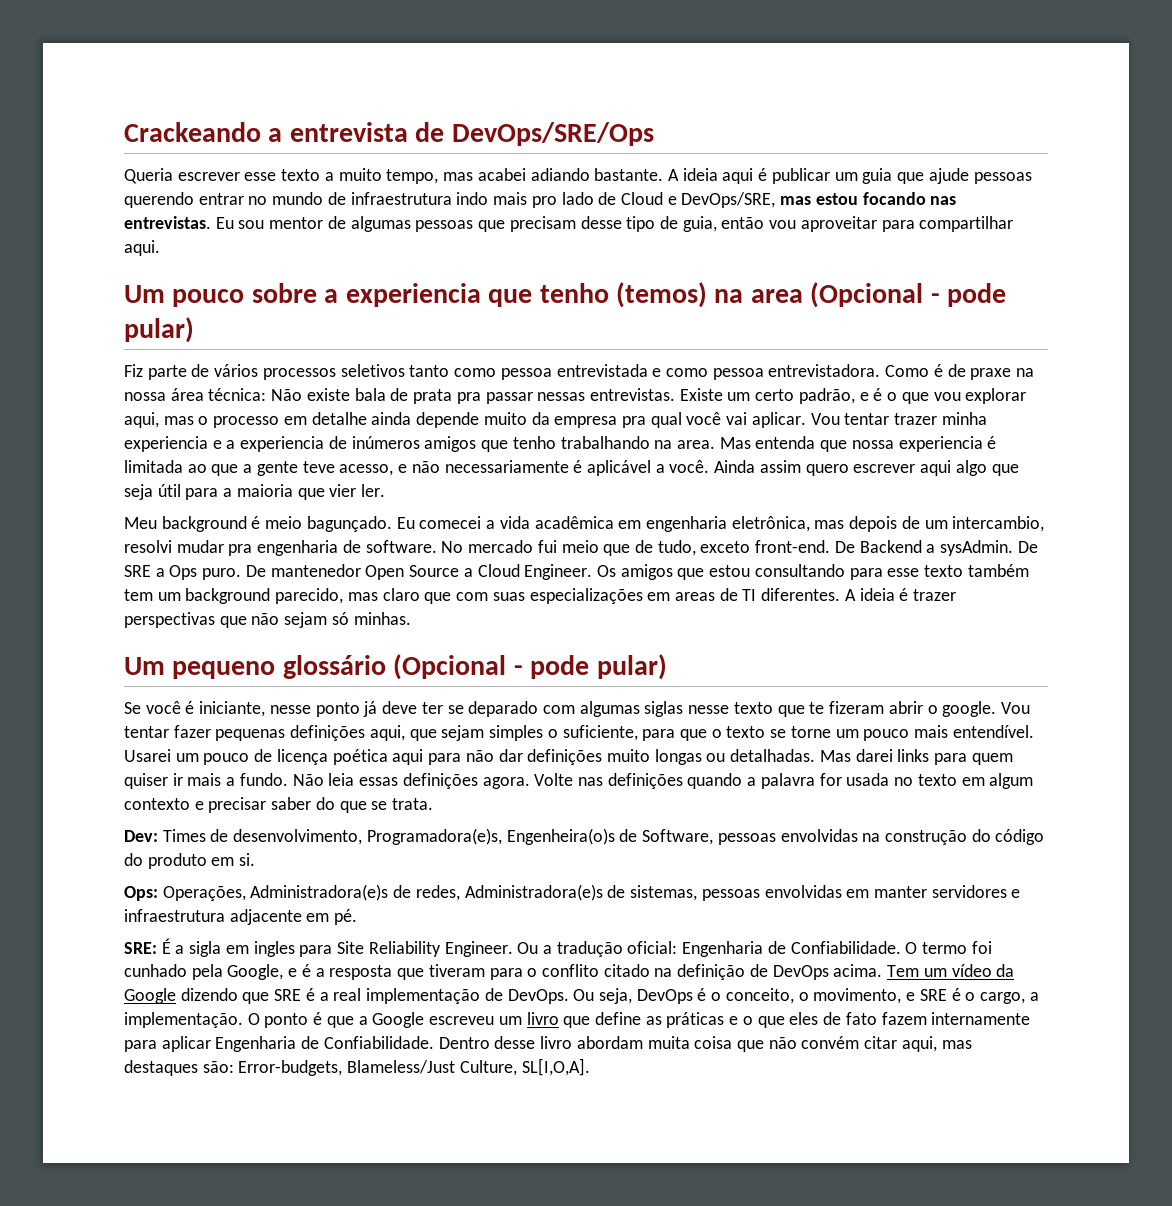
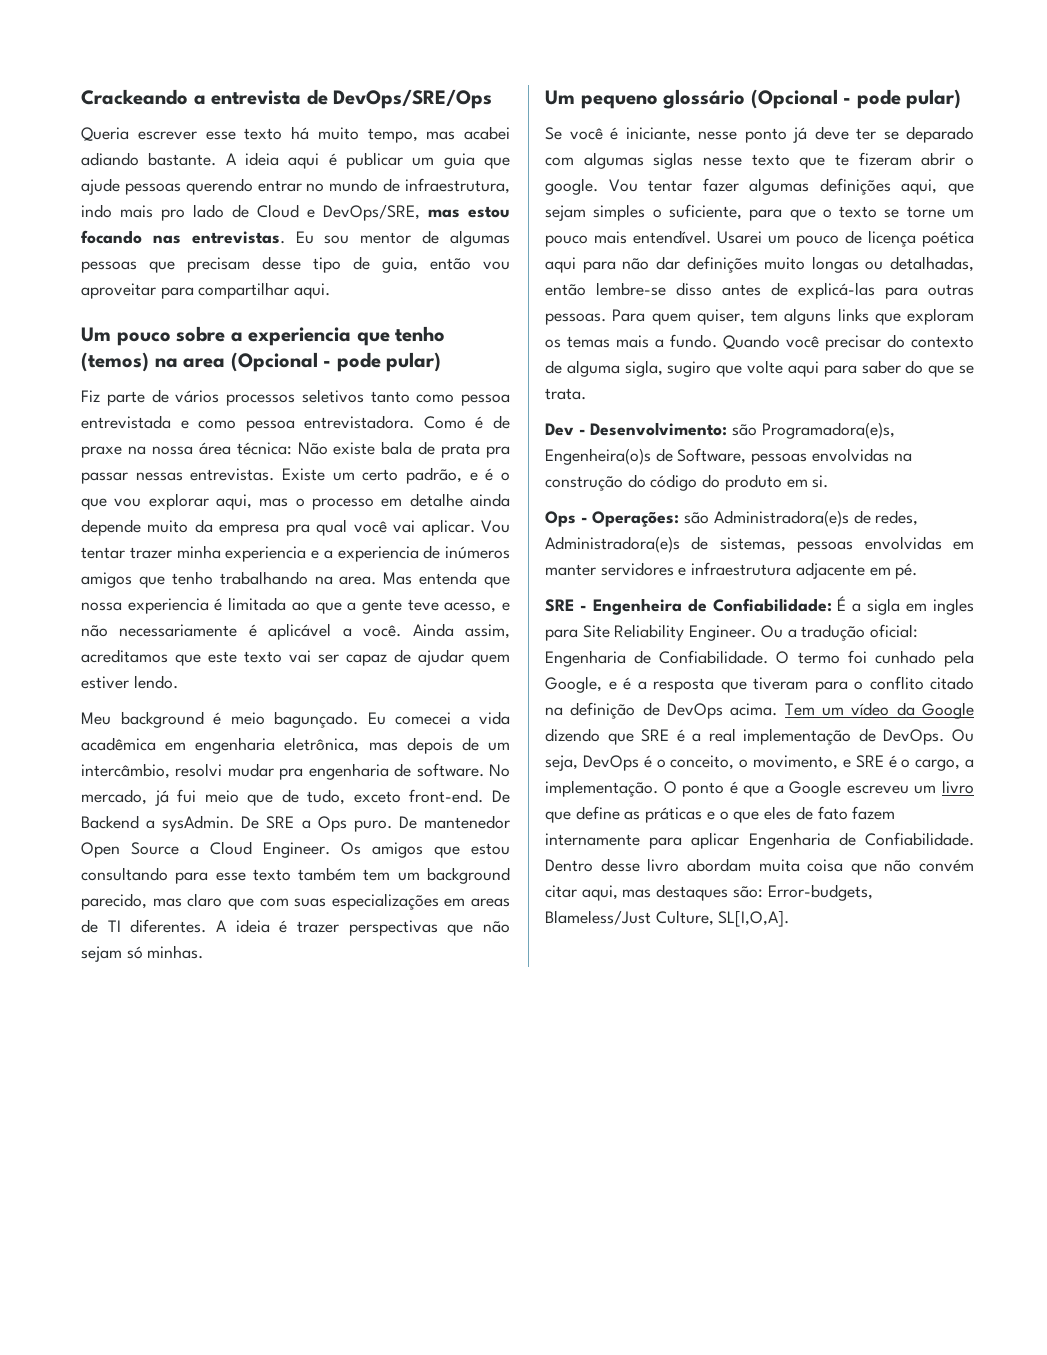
- Queria escrever esse texto a muito tempo, mas acabei adiando bastante.
+ Queria escrever esse texto há muito tempo, mas acabei adiando bastante.
- A ideia aqui é publicar um guia que ajude pessoas querendo entrar no mundo de infraestrutura indo mais pro lado de Cloud e DevOps/SRE, mas estou focando nas entrevistas.
+ A ideia aqui é publicar um guia que ajude pessoas querendo entrar no mundo de infraestrutura, indo mais pro lado de Cloud e DevOps/SRE, mas estou focando nas entrevistas.
- Ainda assim quero escrever aqui algo que seja útil para a maioria que vier ler.
+ Ainda assim, acreditamos que este texto vai ser capaz de ajudar quem estiver lendo.
- Eu comecei a vida acadêmica em engenharia eletrônica, mas depois de um intercambio, resolvi mudar pra engenharia de software.
+ Eu comecei a vida acadêmica em engenharia eletrônica, mas depois de um intercâmbio, resolvi mudar pra engenharia de software.
- No mercado fui meio que de tudo, exceto front-end.
+ No mercado, já fui meio que de tudo, exceto front-end.
- Vou tentar fazer pequenas definições aqui, que sejam simples o suficiente, para que o texto se torne um pouco mais entendível.
+ Vou tentar fazer algumas definições aqui, que sejam simples o suficiente, para que o texto se torne um pouco mais entendível.
- Usarei um pouco de licença poética aqui para não dar definições muito longas ou detalhadas. Mas darei links para quem quiser ir mais a fundo. Não leia essas definições agora. Volte nas definições quando a palavra for usada no texto em algum contexto e precisar saber do que se trata.
+ Usarei um pouco de licença poética aqui para não dar definições muito longas ou detalhadas, então lembre-se disso antes de explicá-las para outras pessoas. Para quem quiser, tem alguns links que exploram os temas mais a fundo. Quando você precisar do contexto de alguma sigla, sugiro que volte aqui para saber do que se trata.
- Dev: Times de desenvolvimento, Programadora(e)s, Engenheira(o)s de Software, pessoas envolvidas na construção do código do produto em si.
+ Dev - Desenvolvimento: são Programadora(e)s, Engenheira(o)s de Software, pessoas envolvidas na construção do código do produto em si.
- Ops: Operações, Administradora(e)s de redes, Administradora(e)s de sistemas, pessoas envolvidas em manter servidores e infraestrutura adjacente em pé.
+ Ops - Operações: são Administradora(e)s de redes, Administradora(e)s de sistemas, pessoas envolvidas em manter servidores e infraestrutura adjacente em pé.
- SRE: É a sigla em ingles para Site Reliability Engineer.
+ SRE - Engenheira de Confiabilidade: É a sigla em ingles para Site Reliability Engineer.

